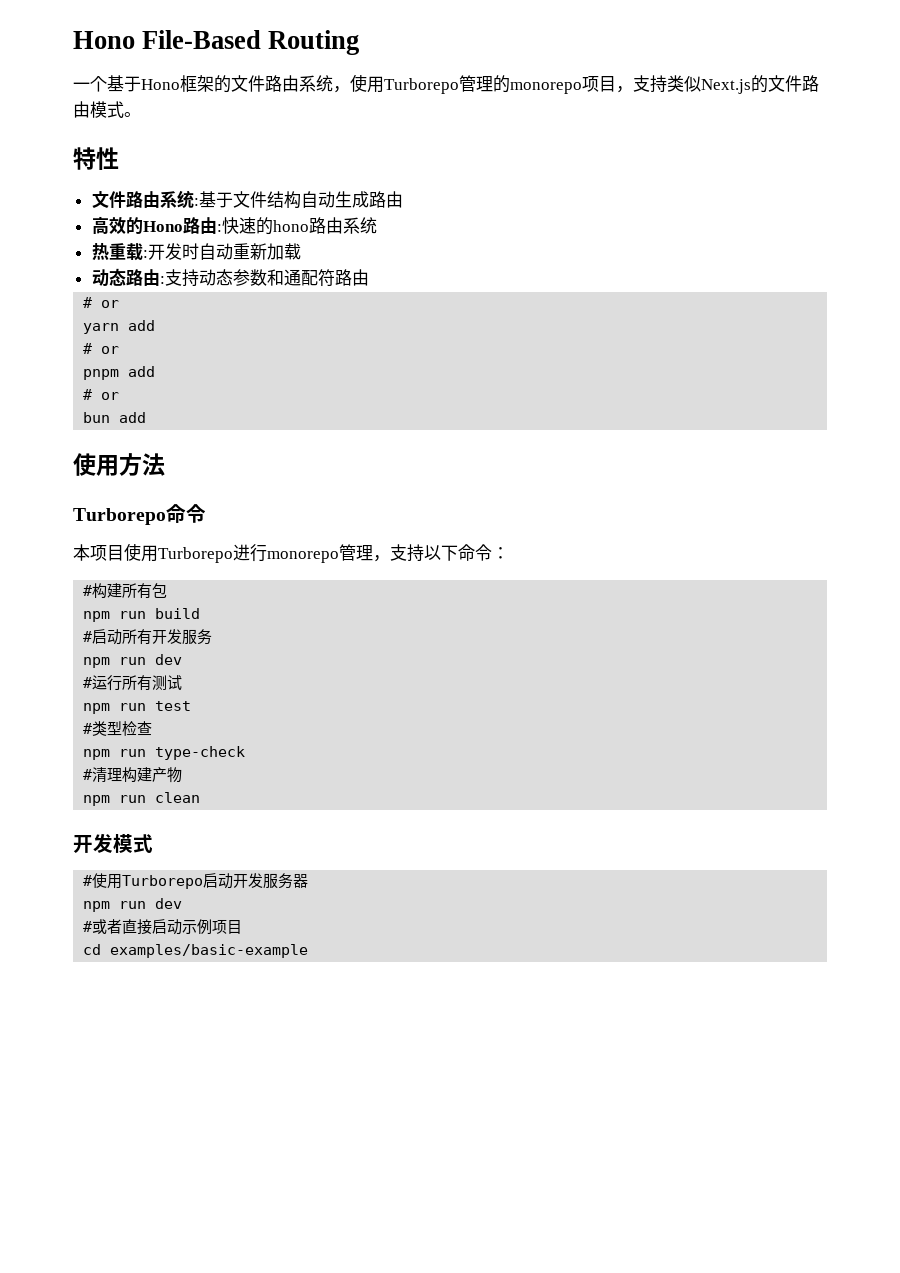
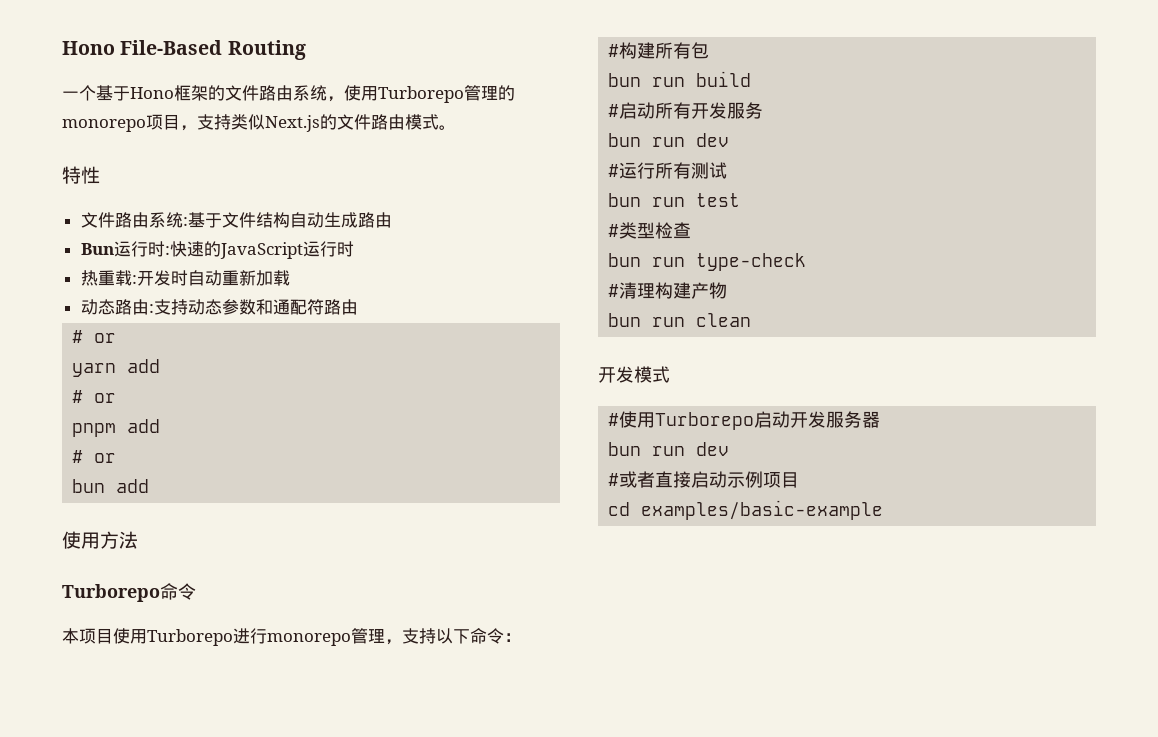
- 高效的Hono路由:快速的hono路由系统
+ Bun运行时:快速的JavaScript运行时
- npm run build
+ bun run build
  #启动所有开发服务
- npm run dev
+ bun run dev
- npm run test
+ bun run test
- npm run type-check
+ bun run type-check
- npm run clean
+ bun run clean
  #使用Turborepo启动开发服务器
- npm run dev
+ bun run dev

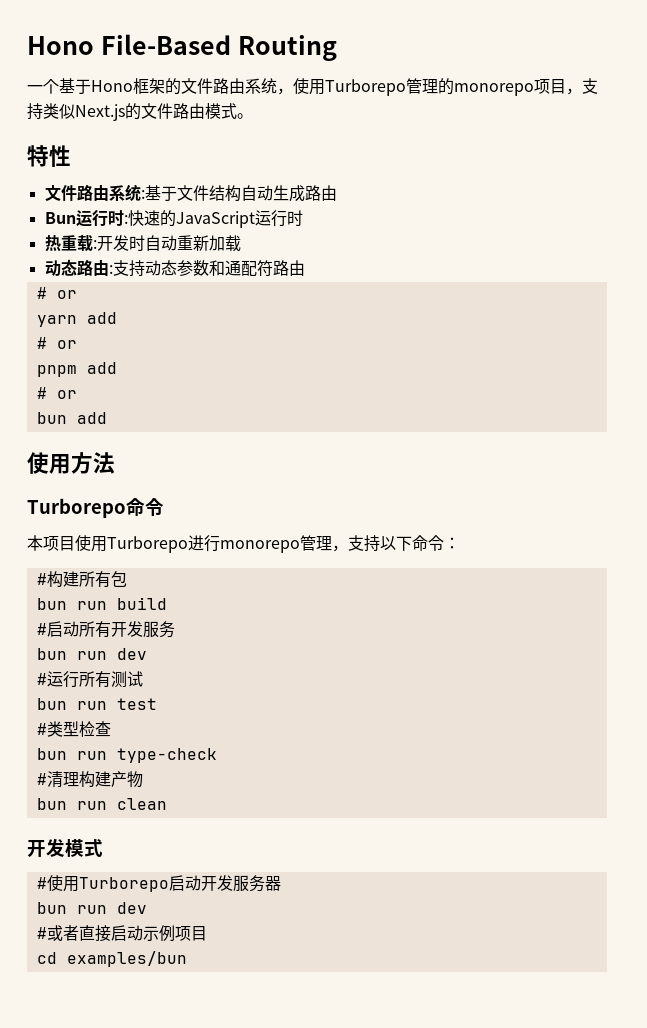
- cd examples/basic-example
+ cd examples/bun

